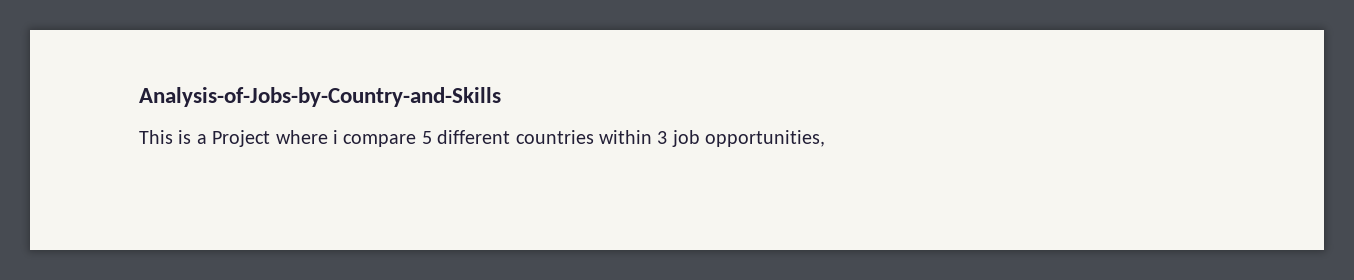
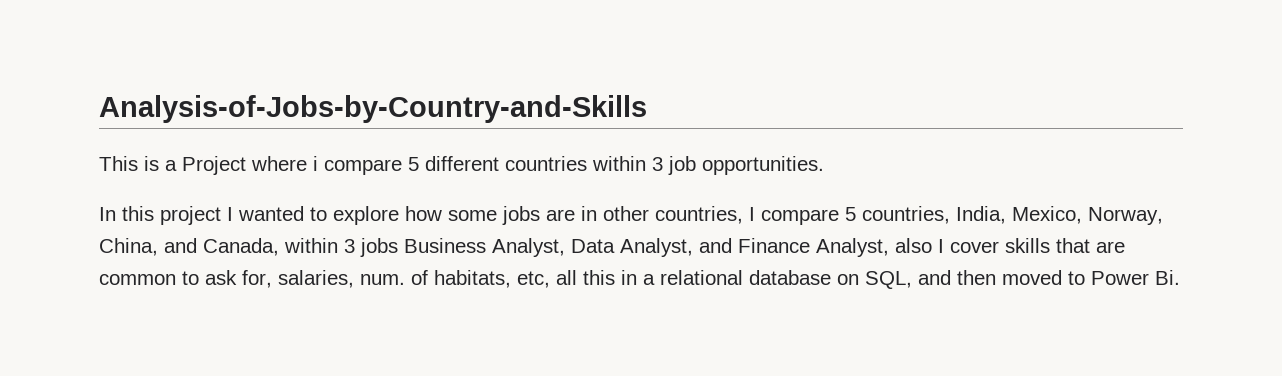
- This is a Project where i compare 5 different countries within 3 job opportunities,
+ This is a Project where i compare 5 different countries within 3 job opportunities.
+ In this project I wanted to explore how some jobs are in other countries, I compare 5 countries, India, Mexico, Norway, China, and Canada, within 3 jobs Business Analyst, Data Analyst, and Finance Analyst, also I cover skills that are common to ask for, salaries, num. of habitats, etc, all this in a relational database on SQL, and then moved to Power Bi.

